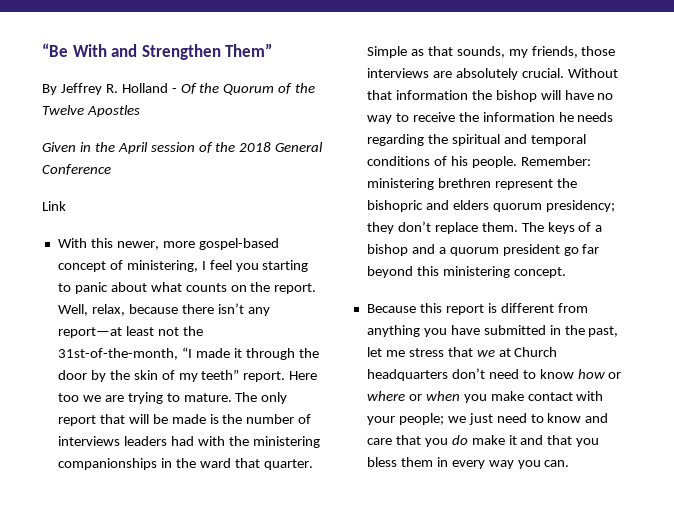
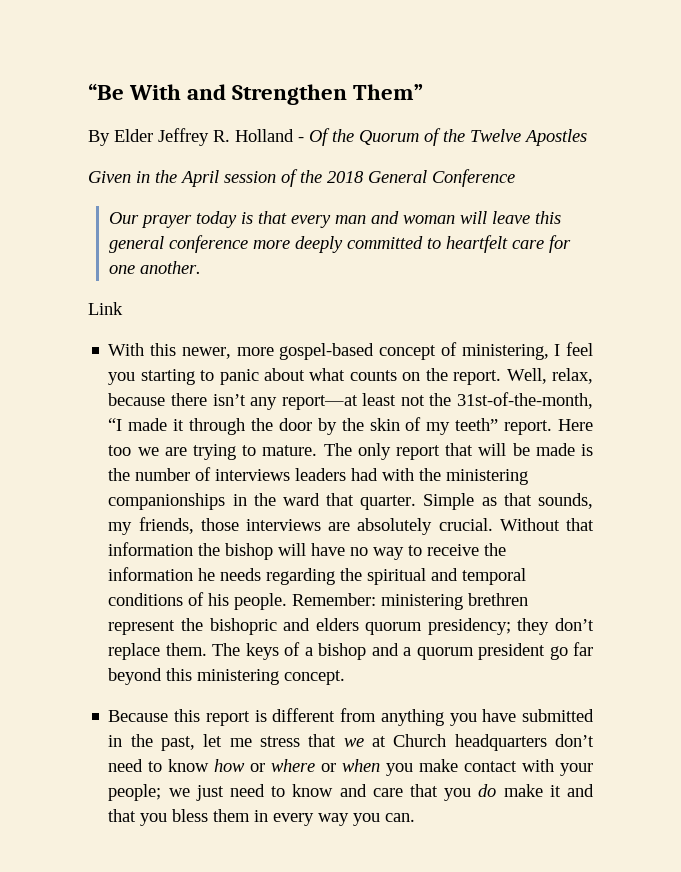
- By Jeffrey R. Holland - Of the Quorum of the Twelve Apostles
+ By Elder Jeffrey R. Holland - Of the Quorum of the Twelve Apostles
+ Our prayer today is that every man and woman will leave this general conference more deeply committed to heartfelt care for one another.

